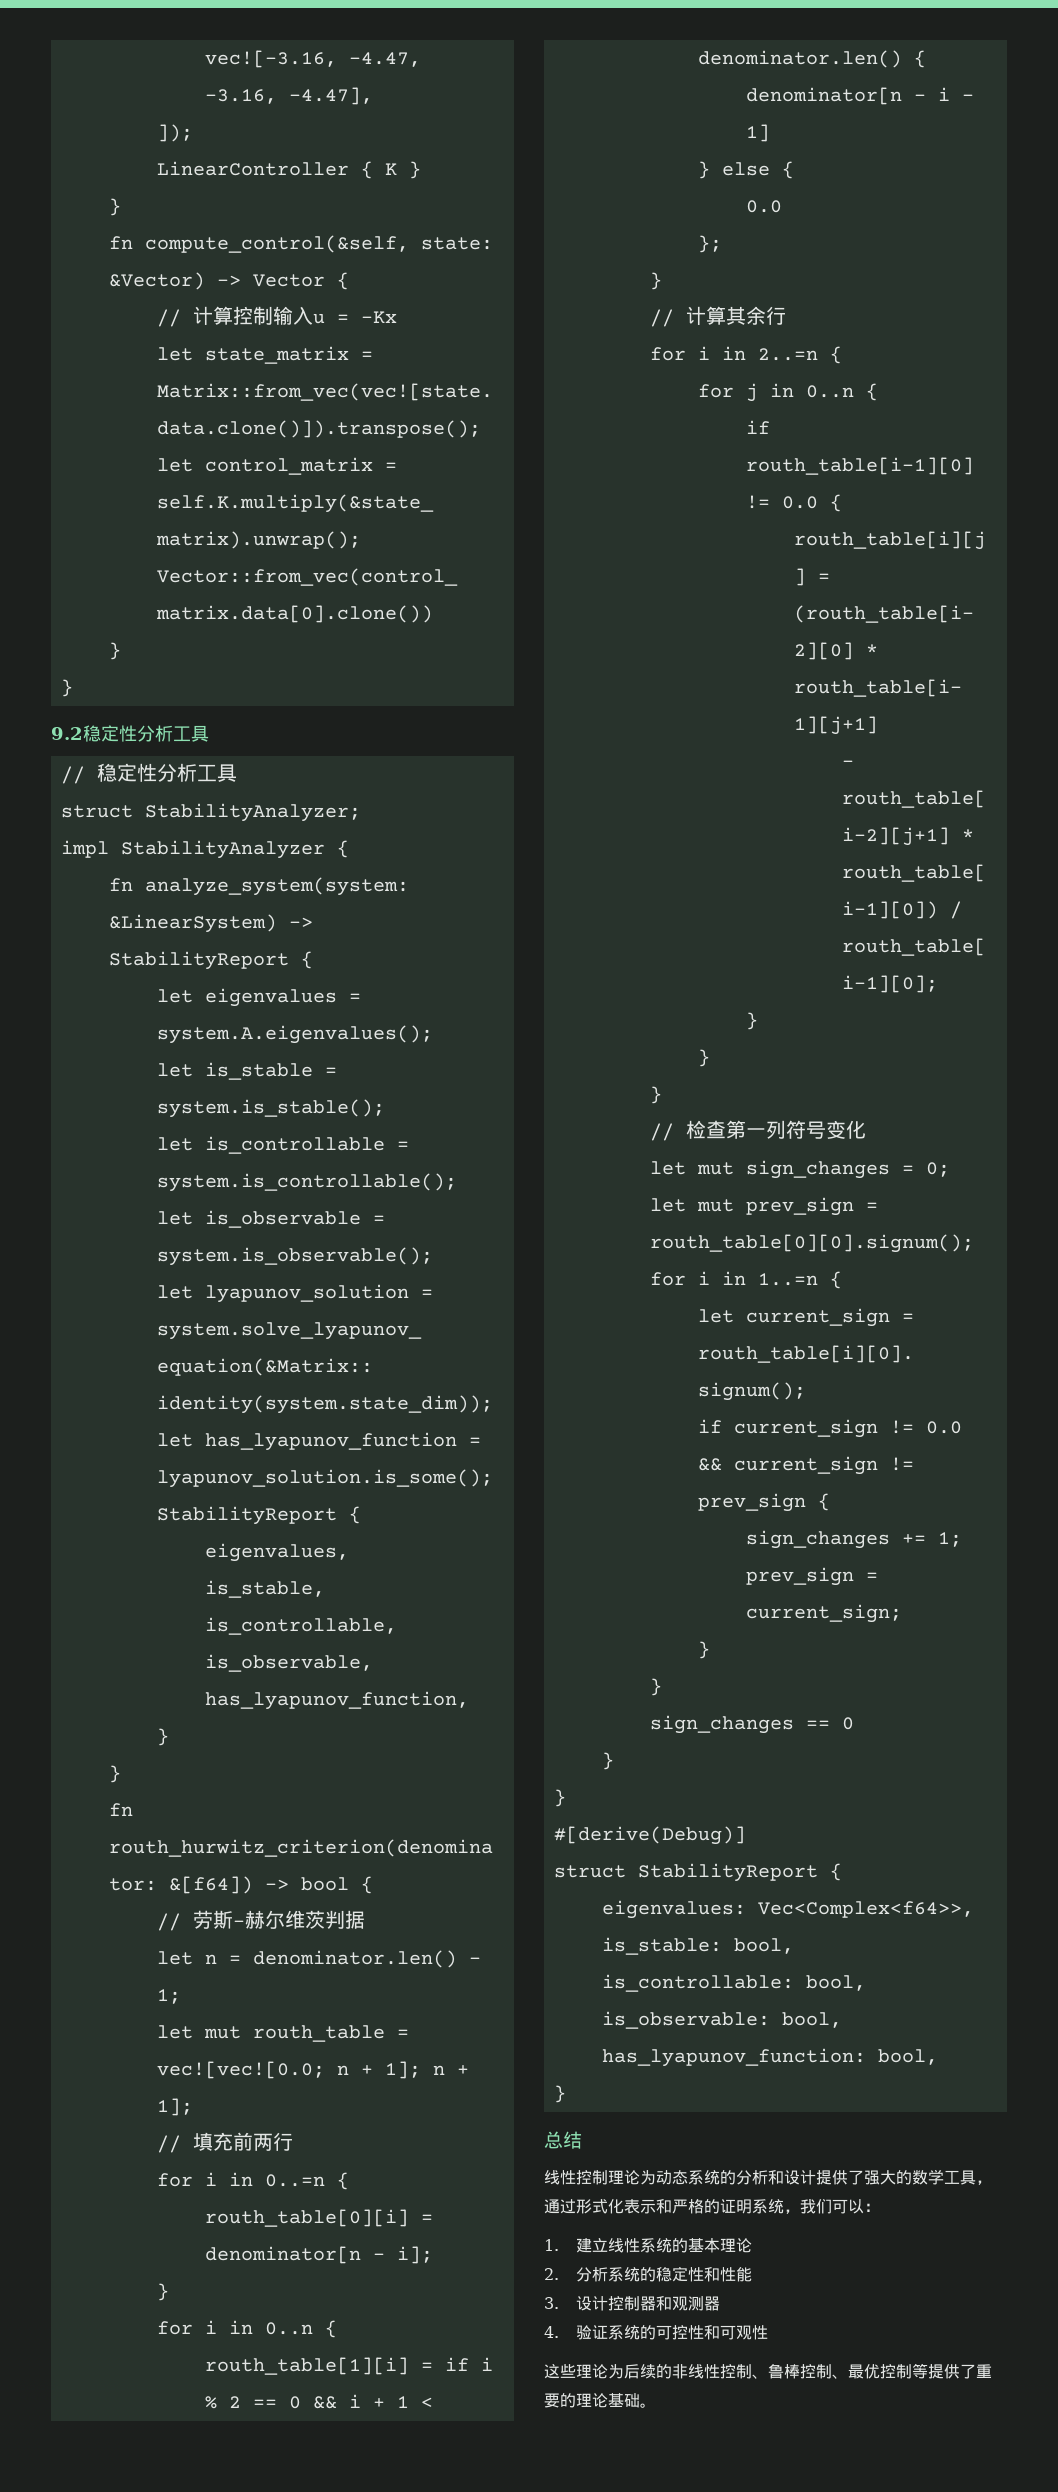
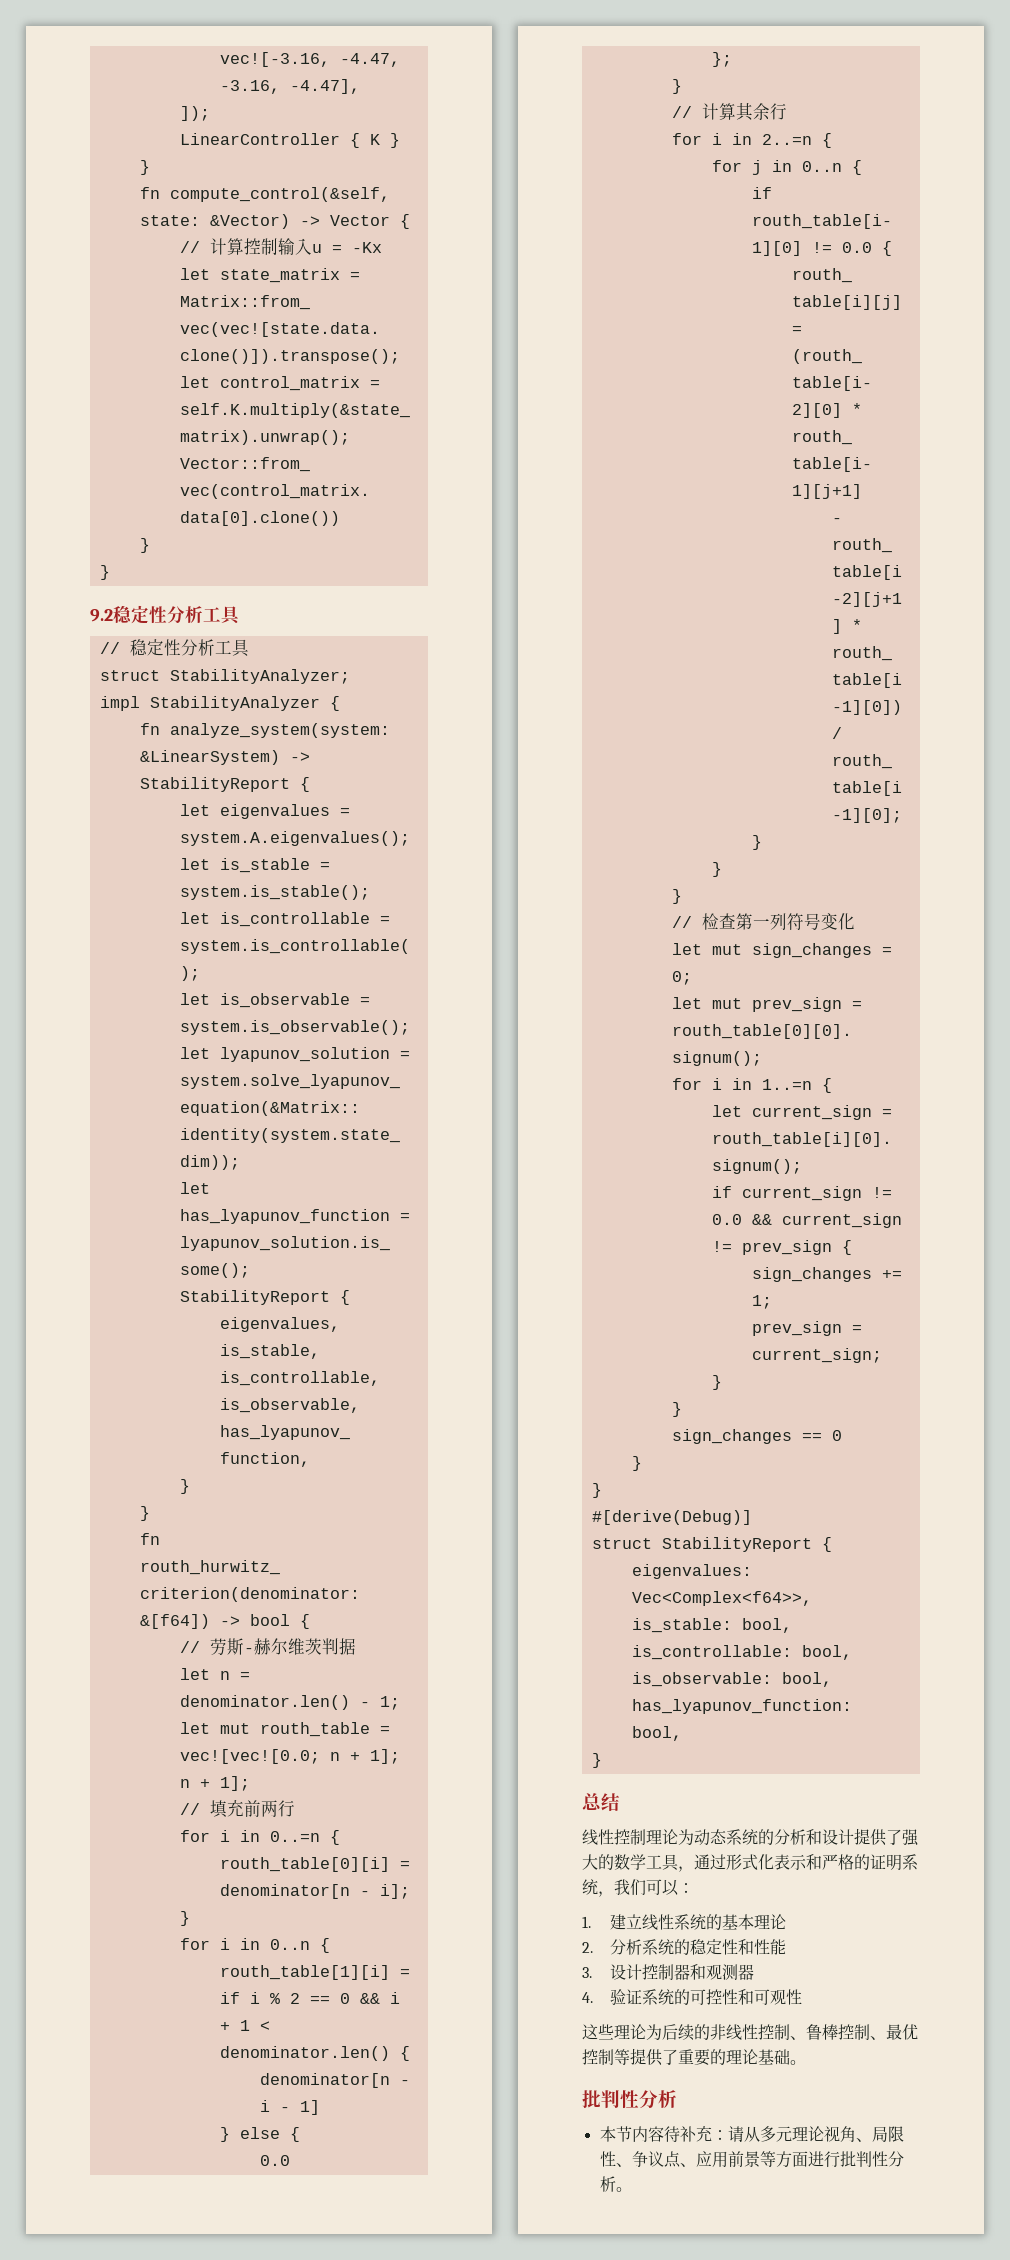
  这些理论为后续的非线性控制、鲁棒控制、最优控制等提供了重要的理论基础。
+ 批判性分析
+ 本节内容待补充：请从多元理论视角、局限性、争议点、应用前景等方面进行批判性分析。

